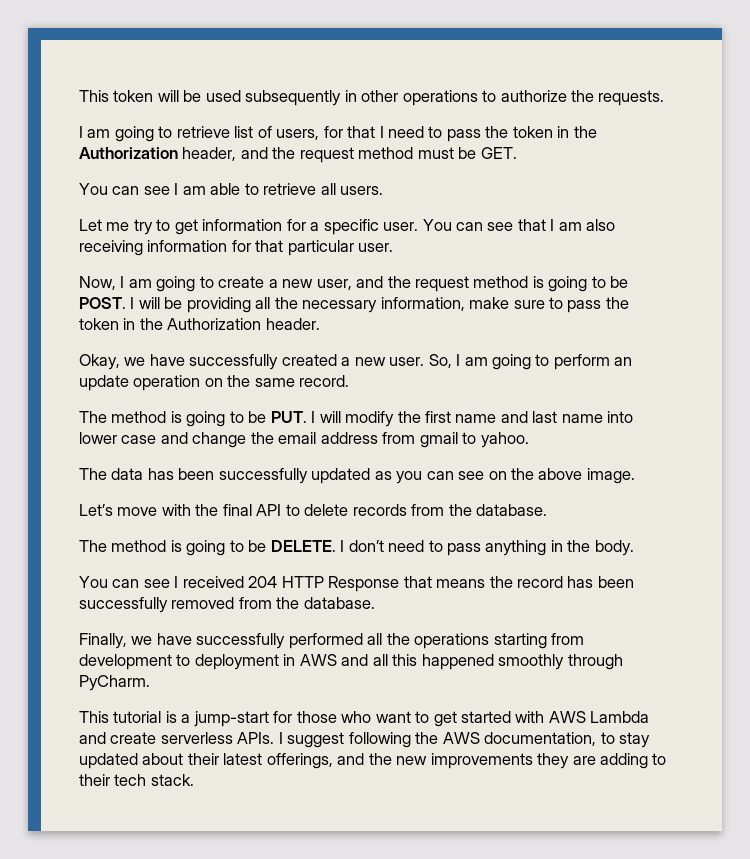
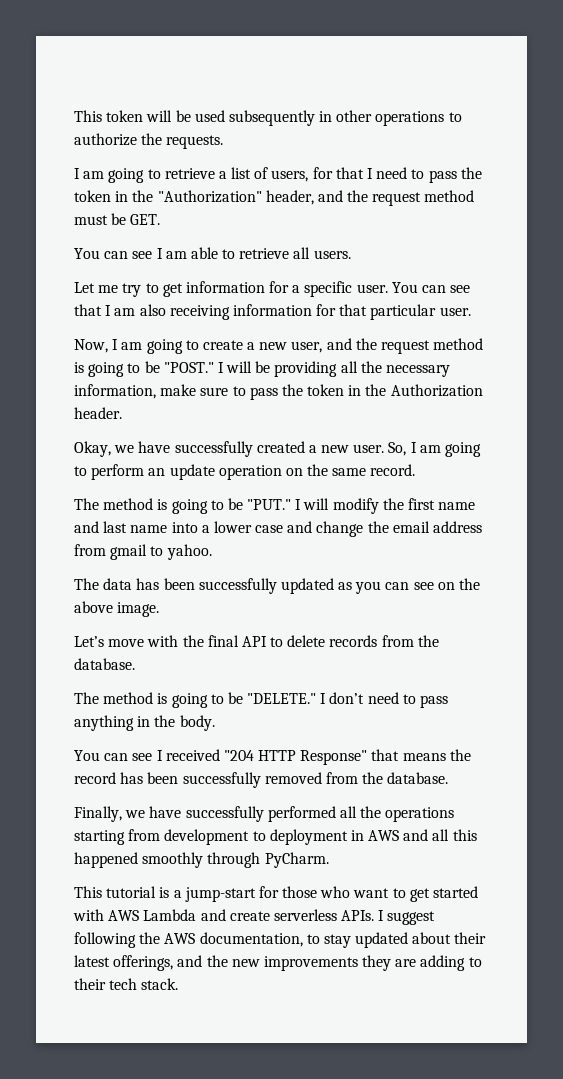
- I am going to retrieve list of users, for that I need to pass the token in the Authorization header, and the request method must be GET.
+ I am going to retrieve a list of users, for that I need to pass the token in the "Authorization" header, and the request method must be GET.
- Now, I am going to create a new user, and the request method is going to be POST.
+ Now, I am going to create a new user, and the request method is going to be "POST."
- The method is going to be PUT. I will modify the first name and last name into lower case and change the email address from gmail to yahoo.
+ The method is going to be "PUT." I will modify the first name and last name into a lower case and change the email address from gmail to yahoo.
- The method is going to be DELETE.
+ The method is going to be "DELETE."
- You can see I received 204 HTTP Response that means the record has been successfully removed from the database.
+ You can see I received "204 HTTP Response" that means the record has been successfully removed from the database.

